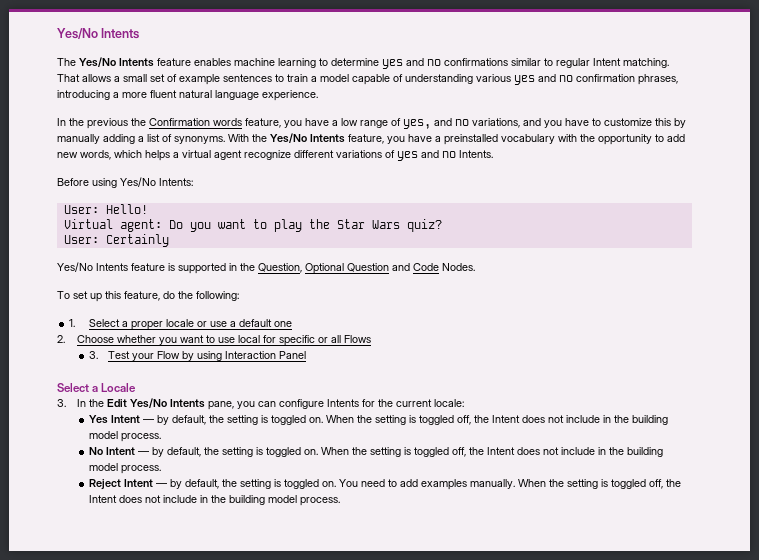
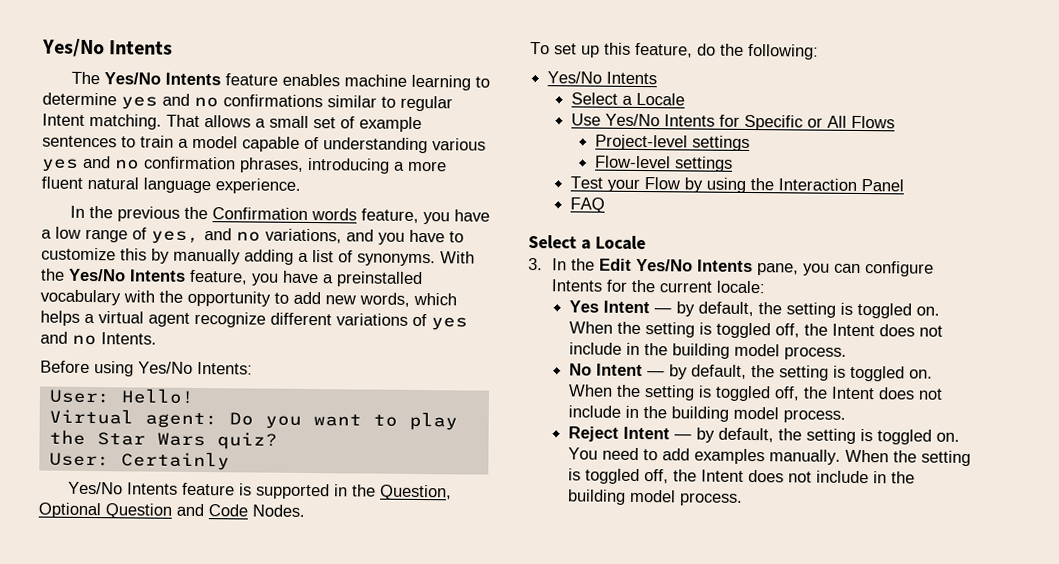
  To set up this feature, do the following:
- 1. Select a proper locale or use a default one
- 2. Choose whether you want to use local for specific or all Flows
- 3. Test your Flow by using Interaction Panel
+ Yes/No Intents
+ Select a Locale
+ Use Yes/No Intents for Specific or All Flows
+ Project-level settings
+ Flow-level settings
+ Test your Flow by using the Interaction Panel
+ FAQ

